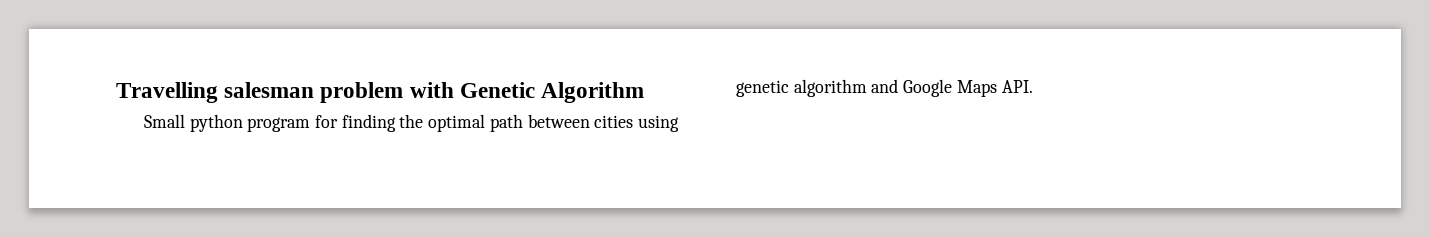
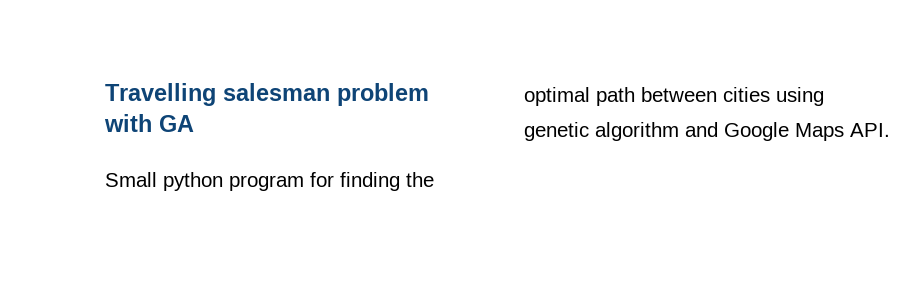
- Travelling salesman problem with Genetic Algorithm
+ Travelling salesman problem with GA

